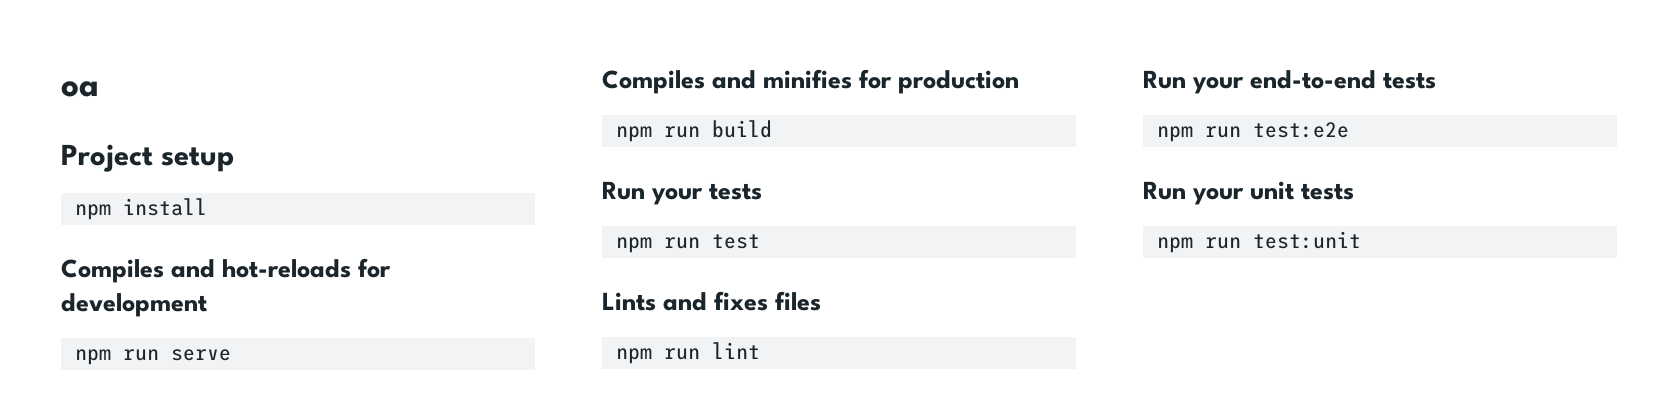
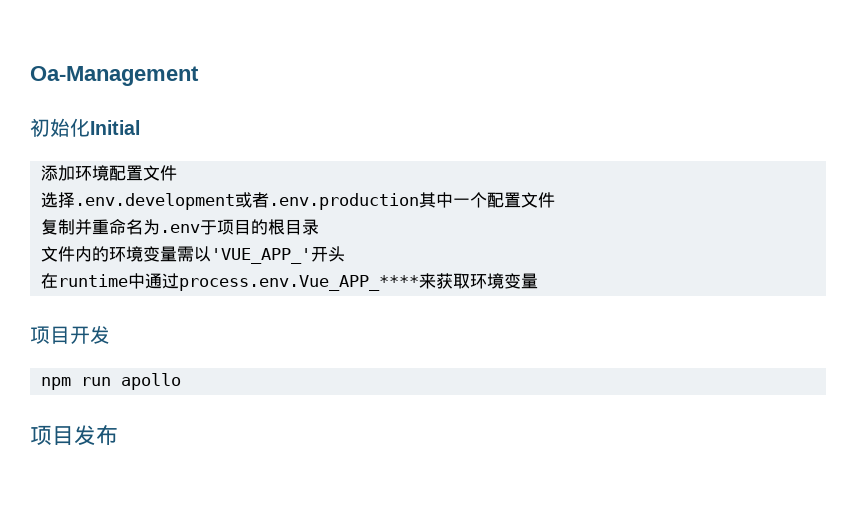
- oa
- Project setup
- npm install
- Compiles and hot-reloads for development
- npm run serve
- Compiles and minifies for production
- npm run build
- Run your tests
- npm run test
- Lints and fixes files
- npm run lint
- Run your end-to-end tests
- npm run test:e2e
- Run your unit tests
- npm run test:unit
+ Oa-Management
+ 初始化Initial
+ 添加环境配置文件
+ 选择.env.development或者.env.production其中一个配置文件
+ 复制并重命名为.env于项目的根目录
+ 文件内的环境变量需以'VUE_APP_'开头
+ 在runtime中通过process.env.Vue_APP_****来获取环境变量
+ 项目开发
+ npm run apollo
+ 项目发布

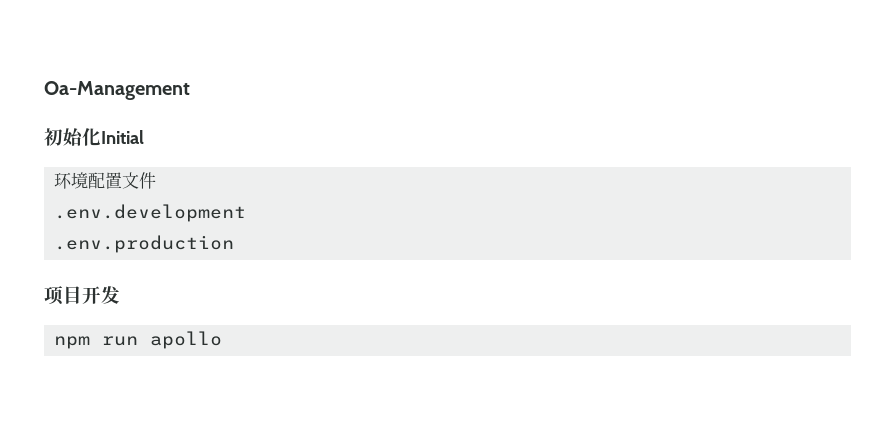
- 添加环境配置文件
+ 环境配置文件
- 选择.env.development或者.env.production其中一个配置文件
- 复制并重命名为.env于项目的根目录
- 文件内的环境变量需以'VUE_APP_'开头
- 在runtime中通过process.env.Vue_APP_****来获取环境变量
+ .env.development
+ .env.production
- 项目发布

